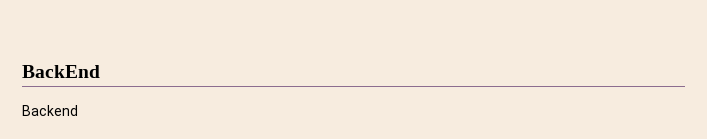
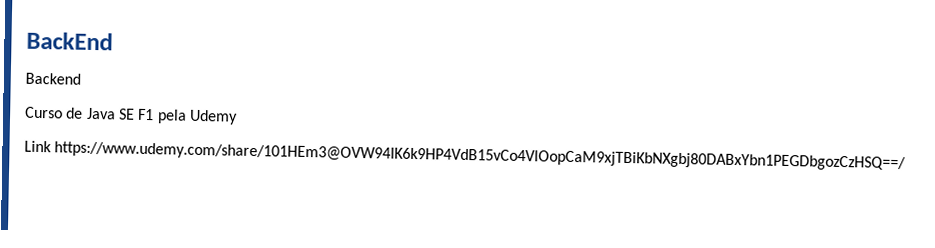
+ Curso de Java SE F1 pela Udemy
+ Link https://www.udemy.com/share/101HEm3@OVW94IK6k9HP4VdB15vCo4VlOopCaM9xjTBiKbNXgbj80DABxYbn1PEGDbgozCzHSQ==/

